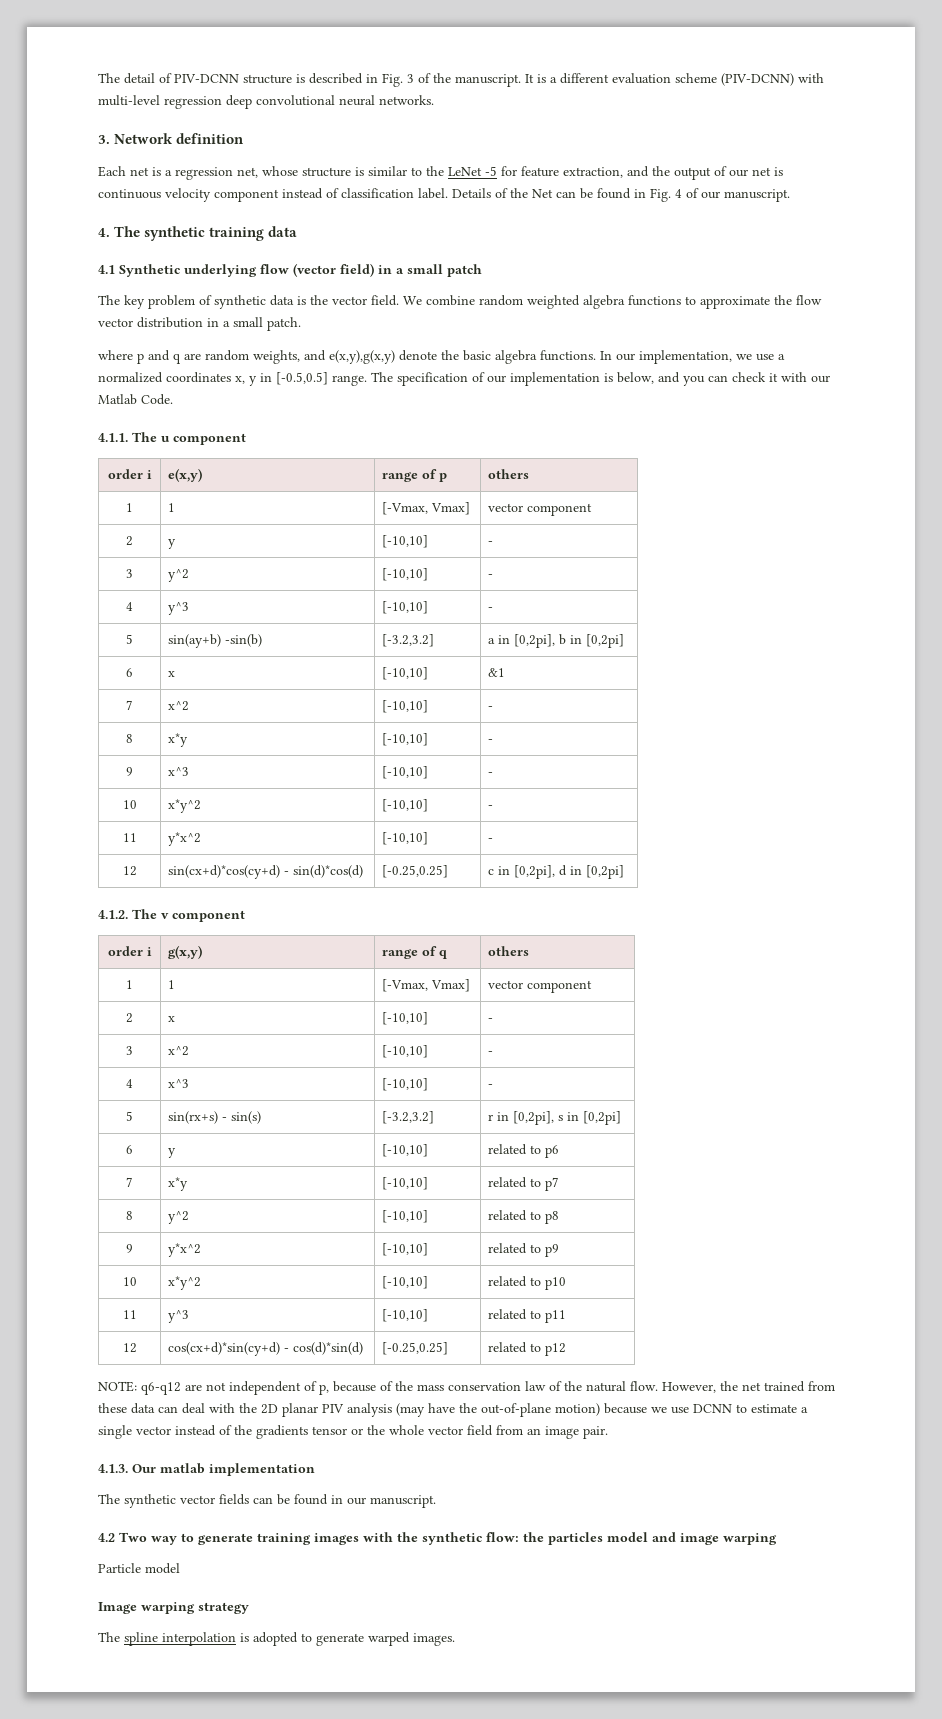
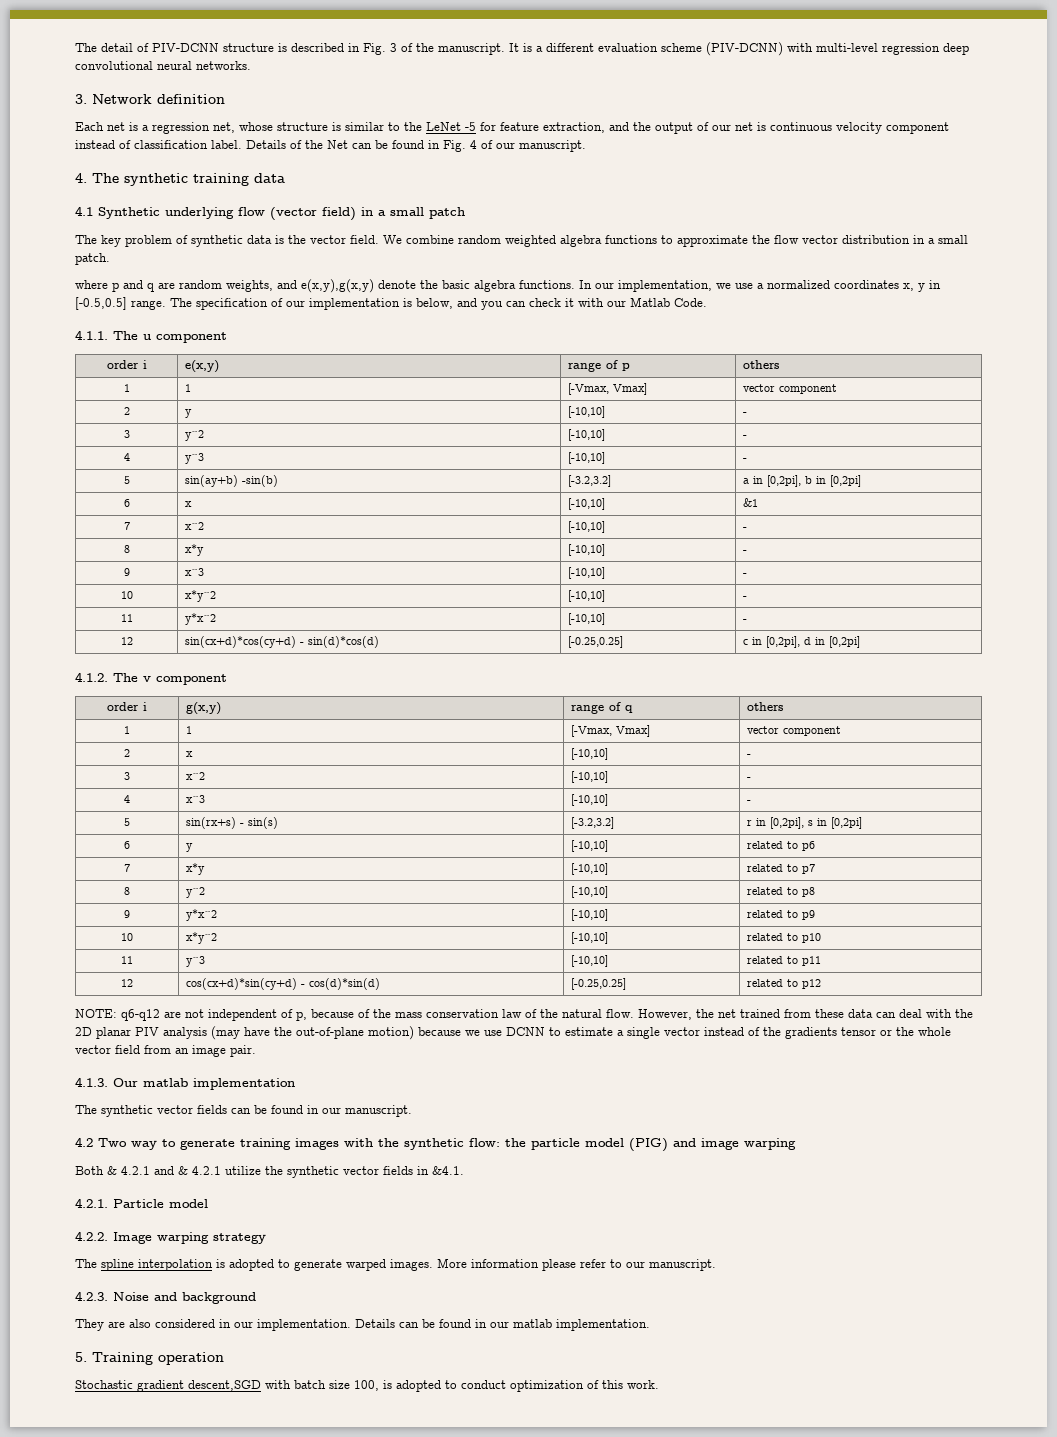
- 4.2 Two way to generate training images with the synthetic flow: the particles model and image warping
+ 4.2 Two way to generate training images with the synthetic flow: the particle model (PIG) and image warping
- Particle model
+ Both & 4.2.1 and & 4.2.1 utilize the synthetic vector fields in &4.1.
+ 4.2.1. Particle model
- Image warping strategy
+ 4.2.2. Image warping strategy
+ More information please refer to our manuscript.
+ 4.2.3. Noise and background
+ They are also considered in our implementation. Details can be found in our matlab implementation.
+ 5. Training operation
+ Stochastic gradient descent,SGD with batch size 100, is adopted to conduct optimization of this work.

